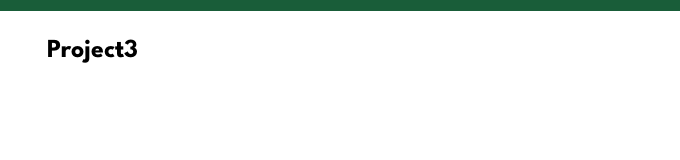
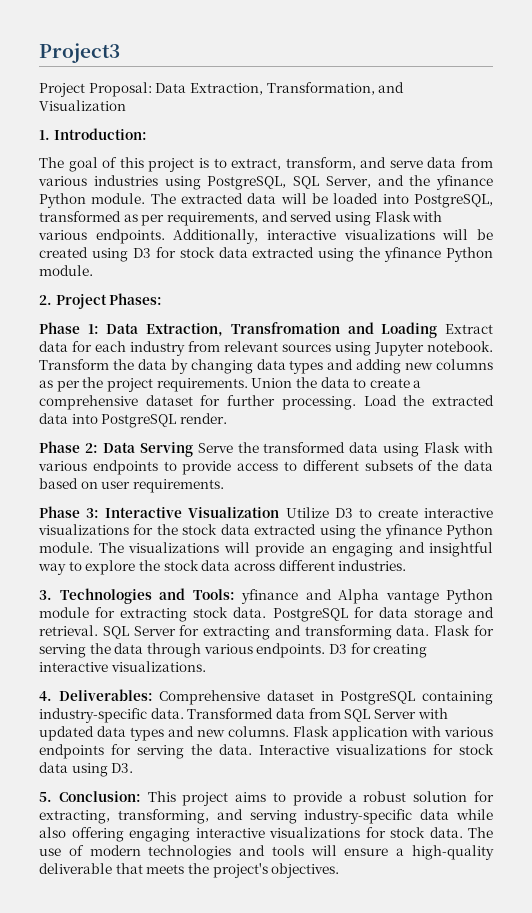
+ Project Proposal: Data Extraction, Transformation, and Visualization
+ 1. Introduction:
+ The goal of this project is to extract, transform, and serve data from various industries using PostgreSQL, SQL Server, and the yfinance Python module. The extracted data will be loaded into PostgreSQL, transformed as per requirements, and served using Flask with various endpoints. Additionally, interactive visualizations will be created using D3 for stock data extracted using the yfinance Python module.
+ 2. Project Phases:
+ Phase 1: Data Extraction, Transfromation and Loading Extract data for each industry from relevant sources using Jupyter notebook. Transform the data by changing data types and adding new columns as per the project requirements. Union the data to create a comprehensive dataset for further processing. Load the extracted data into PostgreSQL render.
+ Phase 2: Data Serving Serve the transformed data using Flask with various endpoints to provide access to different subsets of the data based on user requirements.
+ Phase 3: Interactive Visualization Utilize D3 to create interactive visualizations for the stock data extracted using the yfinance Python module. The visualizations will provide an engaging and insightful way to explore the stock data across different industries.
+ 3. Technologies and Tools: yfinance and Alpha vantage Python module for extracting stock data. PostgreSQL for data storage and retrieval. SQL Server for extracting and transforming data. Flask for serving the data through various endpoints. D3 for creating interactive visualizations.
+ 4. Deliverables: Comprehensive dataset in PostgreSQL containing industry-specific data. Transformed data from SQL Server with updated data types and new columns. Flask application with various endpoints for serving the data. Interactive visualizations for stock data using D3.
+ 5. Conclusion: This project aims to provide a robust solution for extracting, transforming, and serving industry-specific data while also offering engaging interactive visualizations for stock data. The use of modern technologies and tools will ensure a high-quality deliverable that meets the project's objectives.

